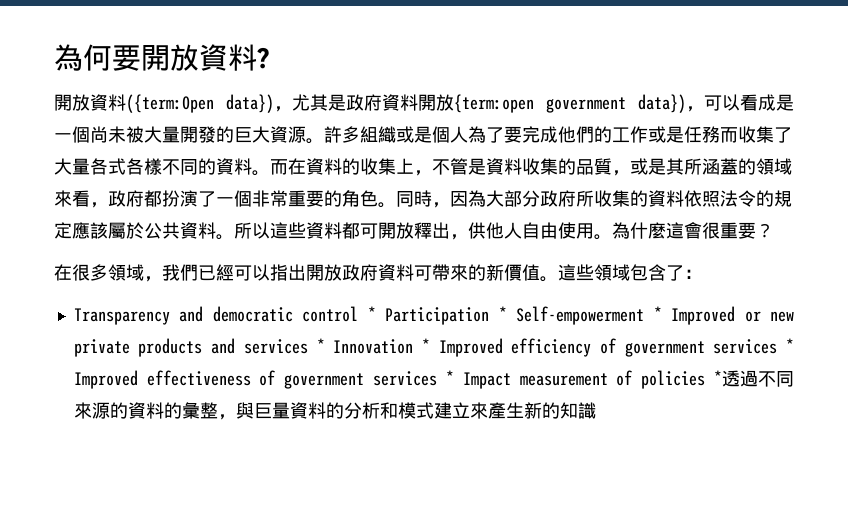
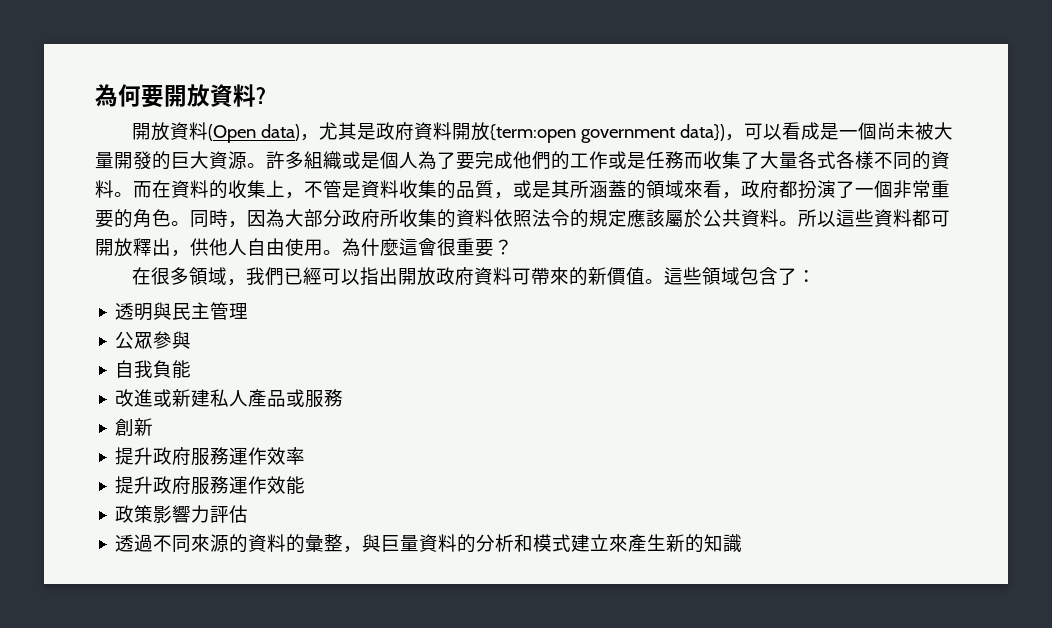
- 開放資料({term:Open data})，尤其是政府資料開放{term:open government data})，可以看成是一個尚未被大量開發的巨大資源。
+ 開放資料(Open data)，尤其是政府資料開放{term:open government data})，可以看成是一個尚未被大量開發的巨大資源。
- Transparency and democratic control * Participation * Self-empowerment * Improved or new private products and services * Innovation * Improved efficiency of government services * Improved effectiveness of government services * Impact measurement of policies *透過不同來源的資料的彙整，與巨量資料的分析和模式建立來產生新的知識
+ 透明與民主管理
+ 公眾參與
+ 自我負能
+ 改進或新建私人產品或服務
+ 創新
+ 提升政府服務運作效率
+ 提升政府服務運作效能
+ 政策影響力評估
+ 透過不同來源的資料的彙整，與巨量資料的分析和模式建立來產生新的知識

